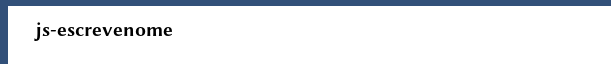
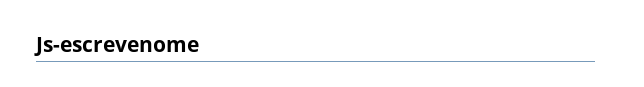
- js-escrevenome
+ Js-escrevenome

